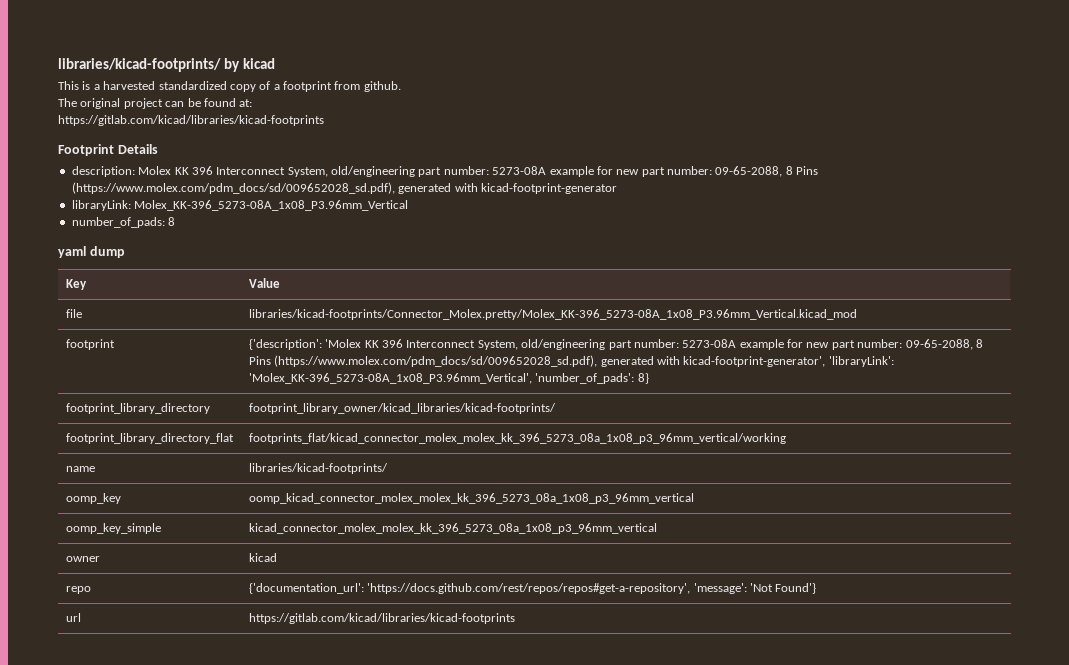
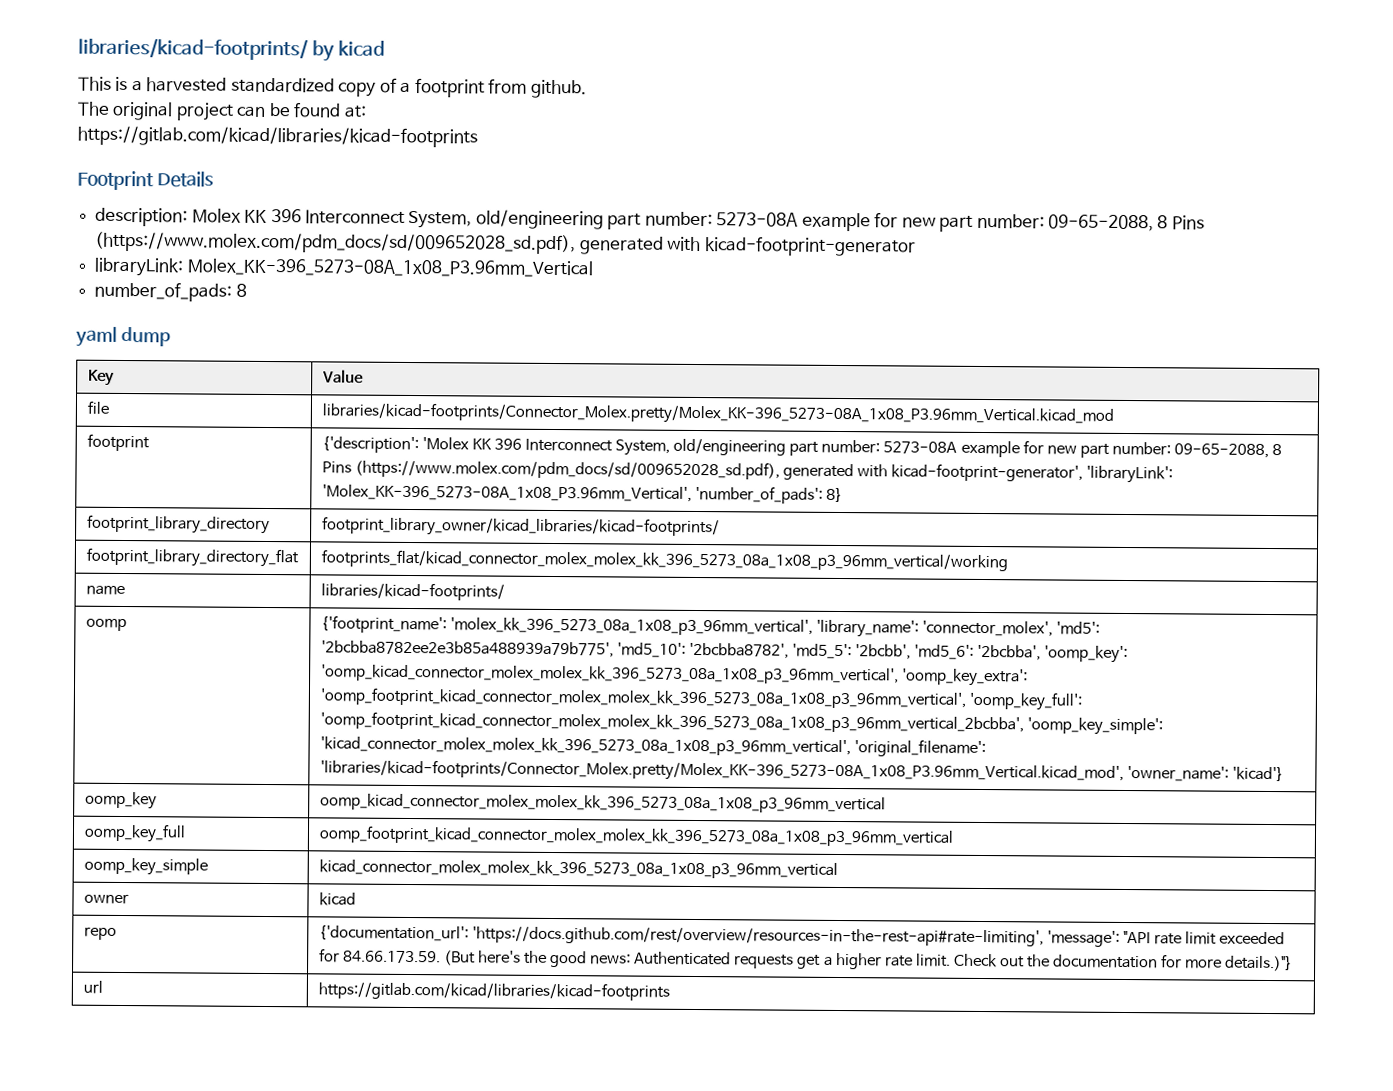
+ oomp | {'footprint_name': 'molex_kk_396_5273_08a_1x08_p3_96mm_vertical', 'library_name': 'connector_molex', 'md5': '2bcbba8782ee2e3b85a488939a79b775', 'md5_10': '2bcbba8782', 'md5_5': '2bcbb', 'md5_6': '2bcbba', 'oomp_key': 'oomp_kicad_connector_molex_molex_kk_396_5273_08a_1x08_p3_96mm_vertical', 'oomp_key_extra': 'oomp_footprint_kicad_connector_molex_molex_kk_396_5273_08a_1x08_p3_96mm_vertical', 'oomp_key_full': 'oomp_footprint_kicad_connector_molex_molex_kk_396_5273_08a_1x08_p3_96mm_vertical_2bcbba', 'oomp_key_simple': 'kicad_connector_molex_molex_kk_396_5273_08a_1x08_p3_96mm_vertical', 'original_filename': 'libraries/kicad-footprints/Connector_Molex.pretty/Molex_KK-396_5273-08A_1x08_P3.96mm_Vertical.kicad_mod', 'owner_name': 'kicad'}
+ oomp_key_full | oomp_footprint_kicad_connector_molex_molex_kk_396_5273_08a_1x08_p3_96mm_vertical
- repo | {'documentation_url': 'https://docs.github.com/rest/repos/repos#get-a-repository', 'message': 'Not Found'}
+ repo | {'documentation_url': 'https://docs.github.com/rest/overview/resources-in-the-rest-api#rate-limiting', 'message': "API rate limit exceeded for 84.66.173.59. (But here's the good news: Authenticated requests get a higher rate limit. Check out the documentation for more details.)"}

